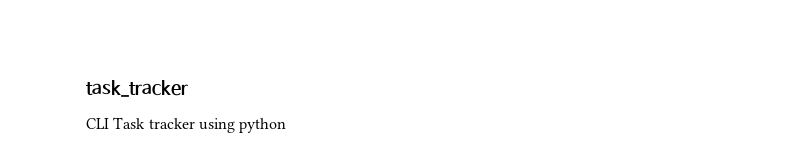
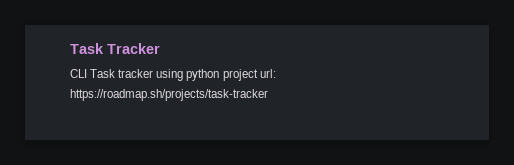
- task_tracker
+ Task Tracker
- CLI Task tracker using python
+ CLI Task tracker using python project url: https://roadmap.sh/projects/task-tracker

